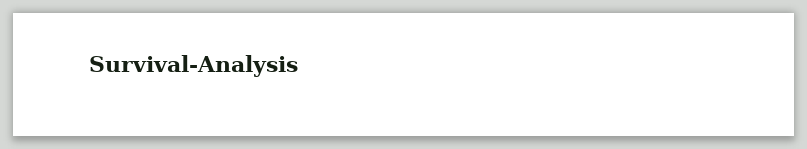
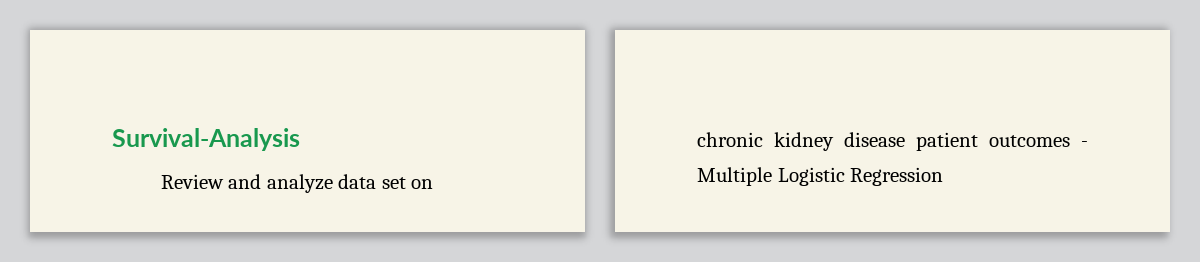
+ Review and analyze data set on chronic kidney disease patient outcomes - Multiple Logistic Regression

